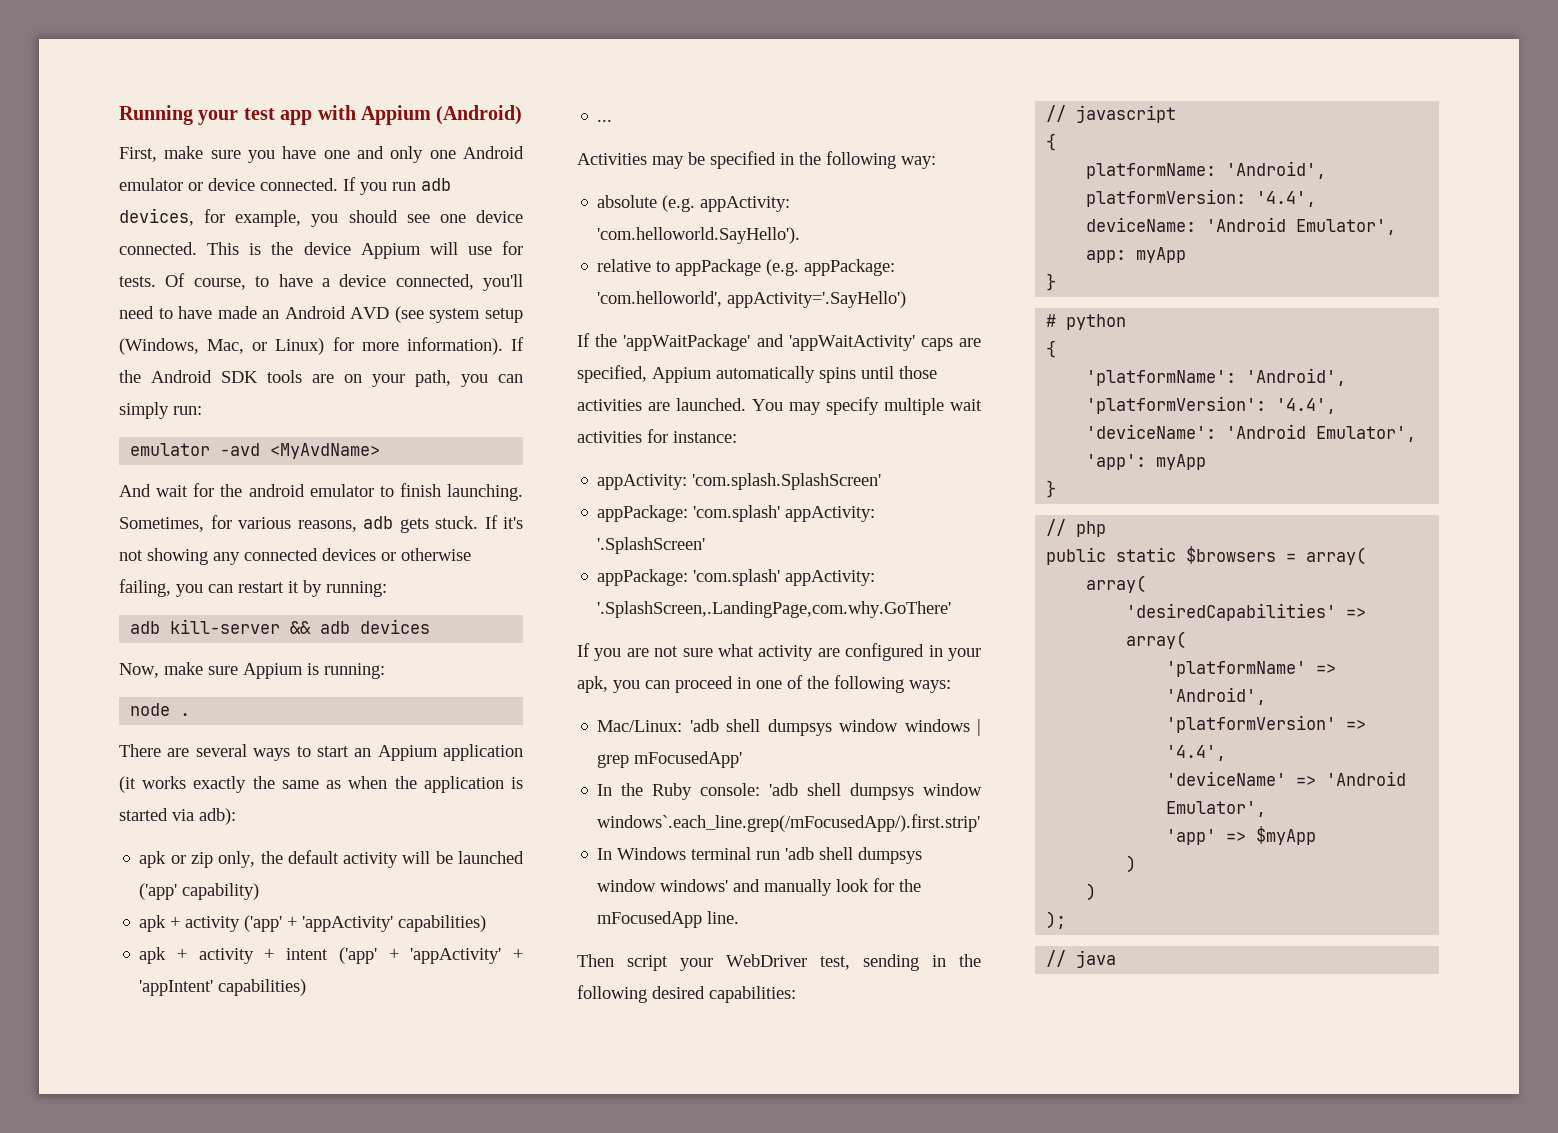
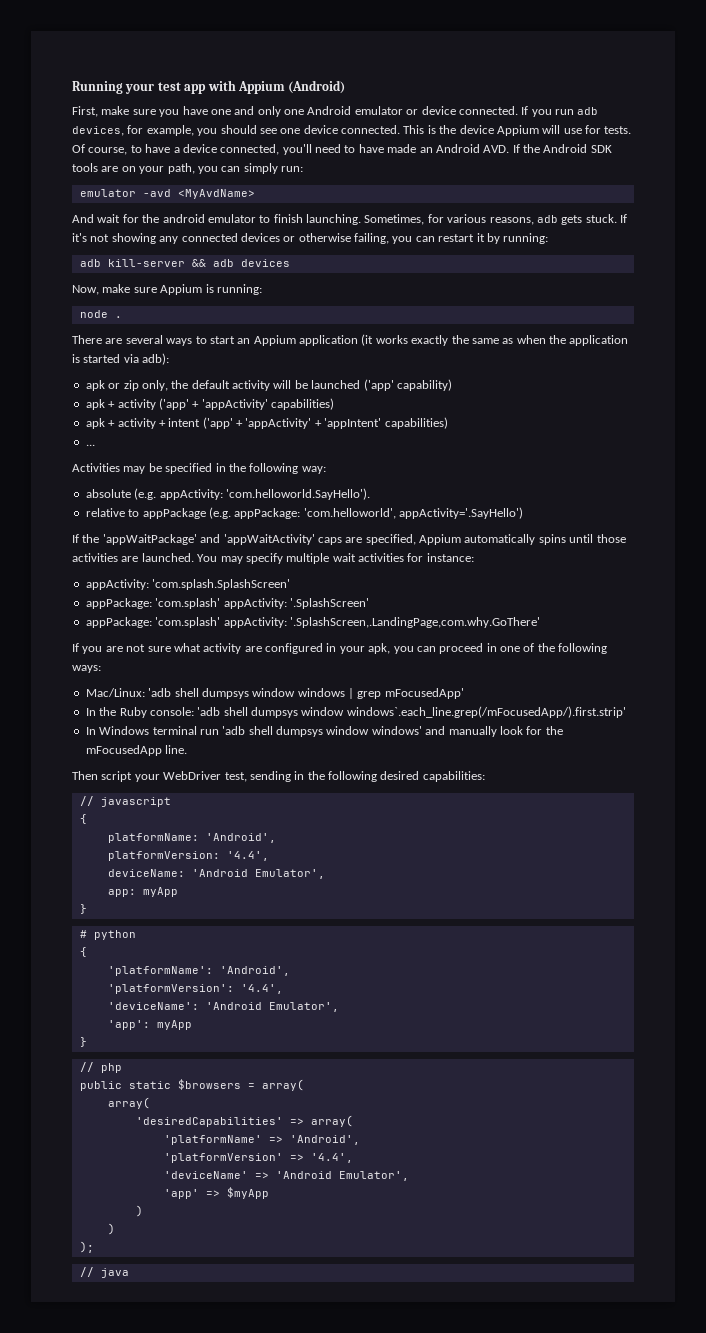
- Of course, to have a device connected, you'll need to have made an Android AVD (see system setup (Windows, Mac, or Linux) for more information). If the Android SDK tools are on your path, you can simply run:
+ Of course, to have a device connected, you'll need to have made an Android AVD. If the Android SDK tools are on your path, you can simply run:

